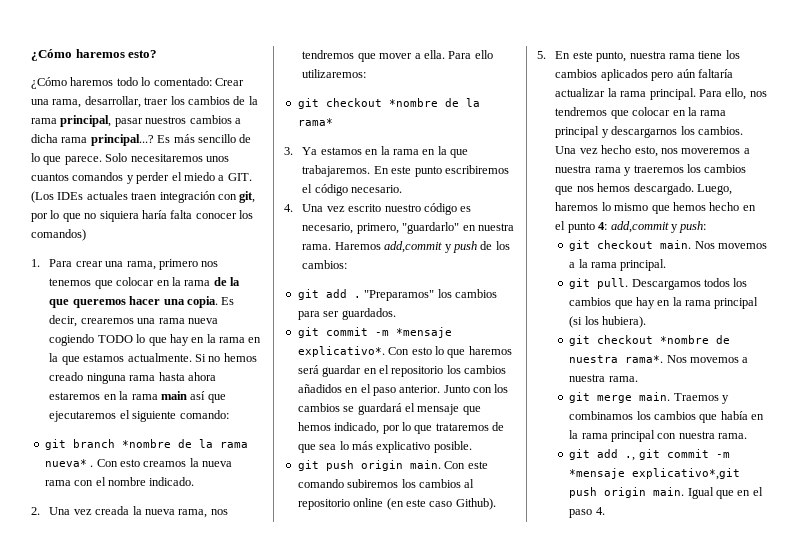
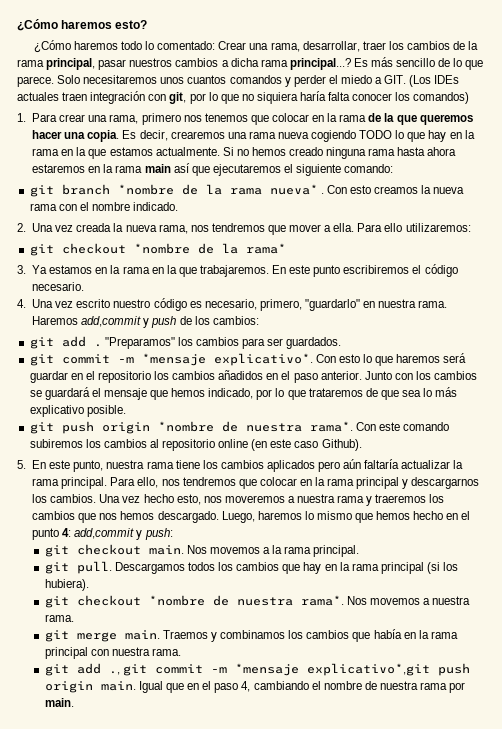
- git push origin main.
+ git push origin *nombre de nuestra rama*.
- Igual que en el paso 4.
+ Igual que en el paso 4, cambiando el nombre de nuestra rama por main.

